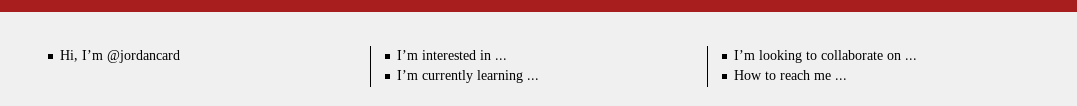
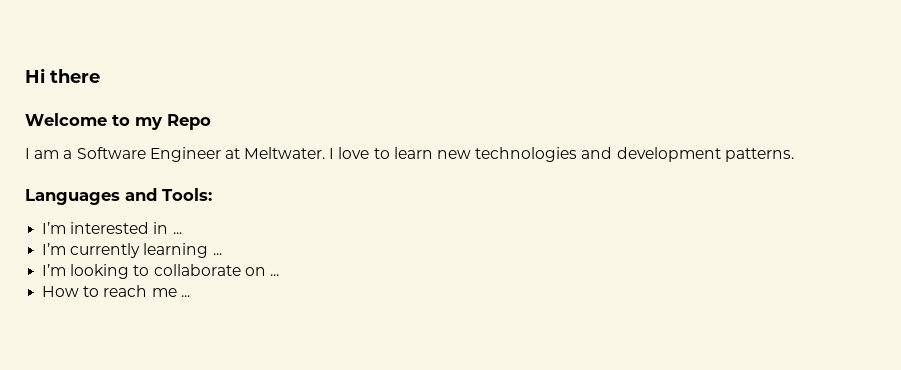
- Hi, I’m @jordancard
+ Hi there
+ Welcome to my Repo
+ I am a Software Engineer at Meltwater. I love to learn new technologies and development patterns.
+ Languages and Tools:

